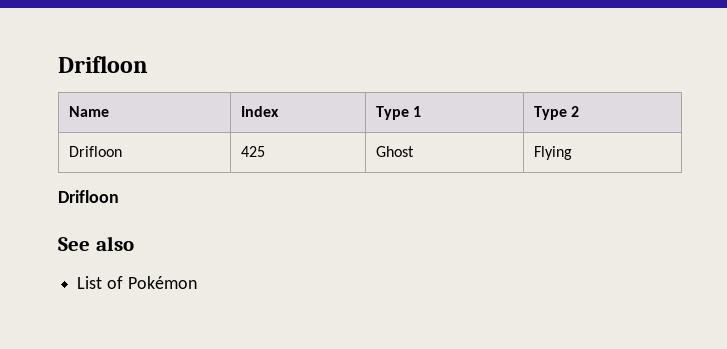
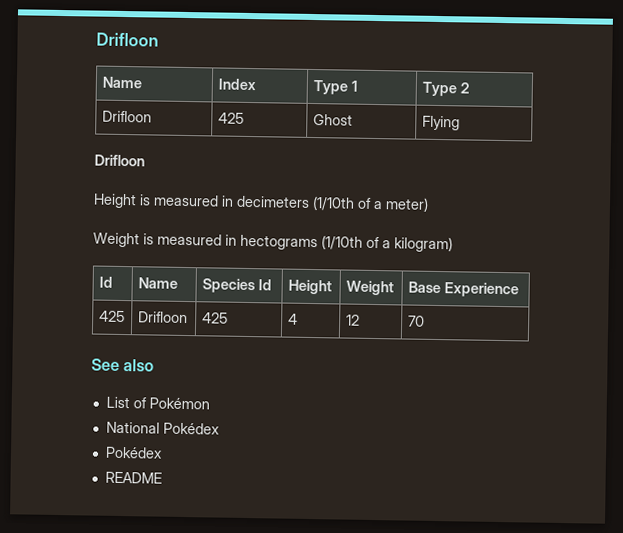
+ Height is measured in decimeters (1/10th of a meter)
+ Weight is measured in hectograms (1/10th of a kilogram)
+ Id | Name | Species Id | Height | Weight | Base Experience
+ 425 | Drifloon | 425 | 4 | 12 | 70
+ National Pokédex
+ Pokédex
+ README

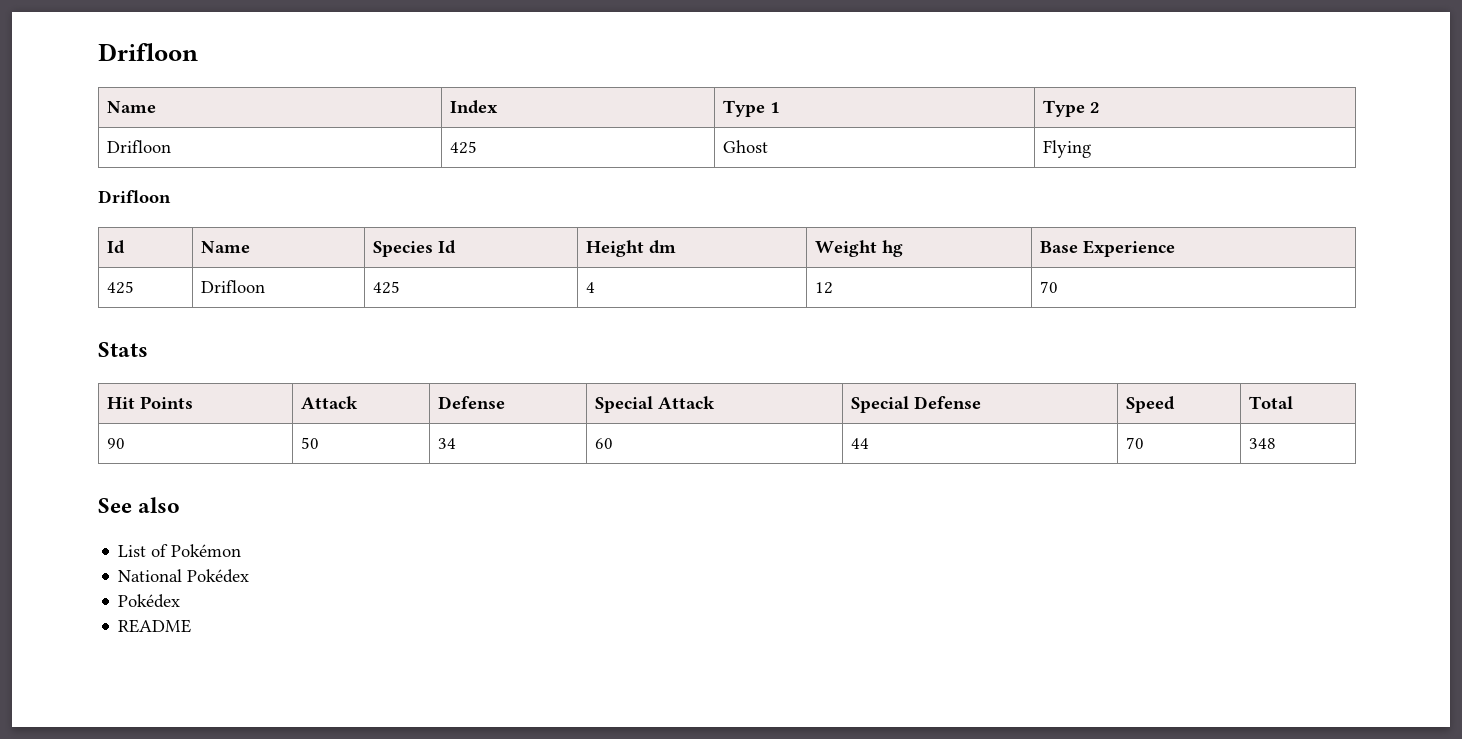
- Height is measured in decimeters (1/10th of a meter)
- Weight is measured in hectograms (1/10th of a kilogram)
- Id | Name | Species Id | Height | Weight | Base Experience
+ Id | Name | Species Id | Height dm | Weight hg | Base Experience
+ Stats
+ Hit Points | Attack | Defense | Special Attack | Special Defense | Speed | Total
+ 90 | 50 | 34 | 60 | 44 | 70 | 348

